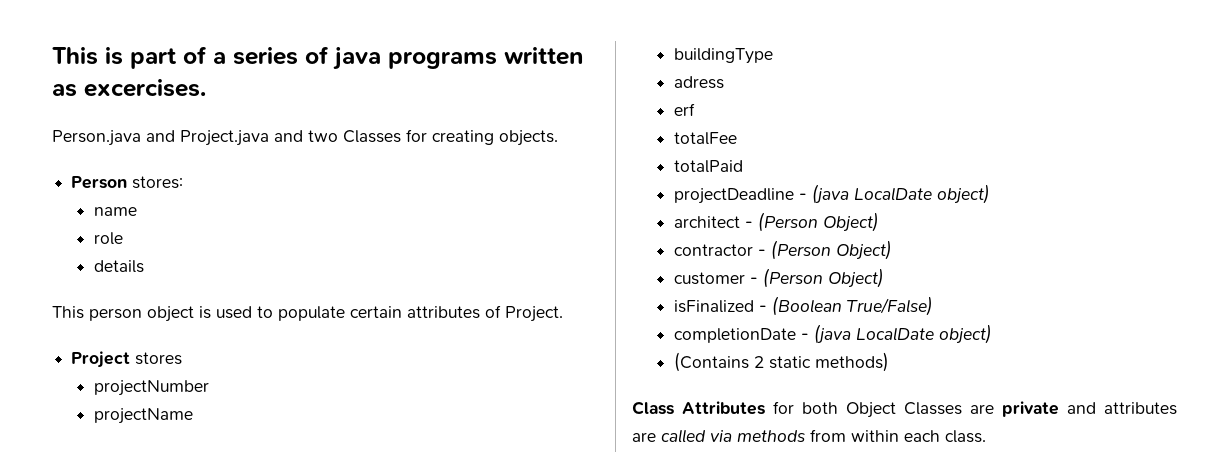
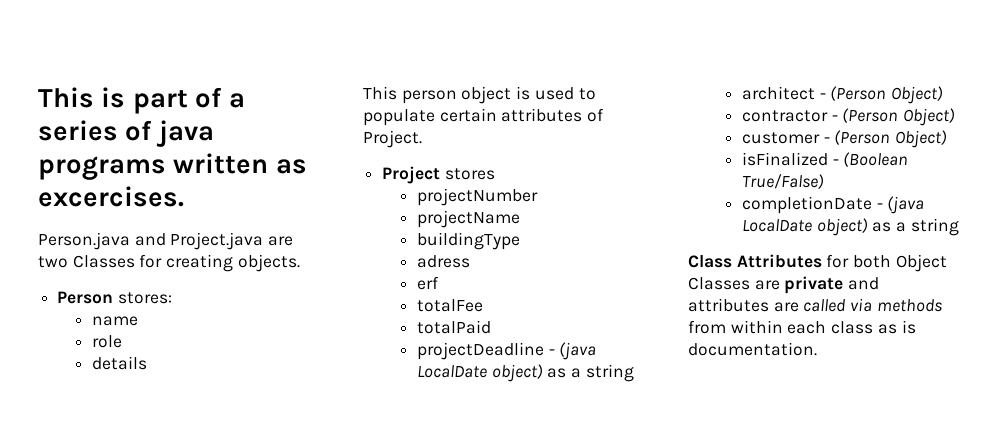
- Person.java and Project.java and two Classes for creating objects.
+ Person.java and Project.java are two Classes for creating objects.
- projectDeadline - (java LocalDate object)
+ projectDeadline - (java LocalDate object) as a string
- completionDate - (java LocalDate object)
- (Contains 2 static methods)
+ completionDate - (java LocalDate object) as a string
- Class Attributes for both Object Classes are private and attributes are called via methods from within each class.
+ Class Attributes for both Object Classes are private and attributes are called via methods from within each class as is documentation.

